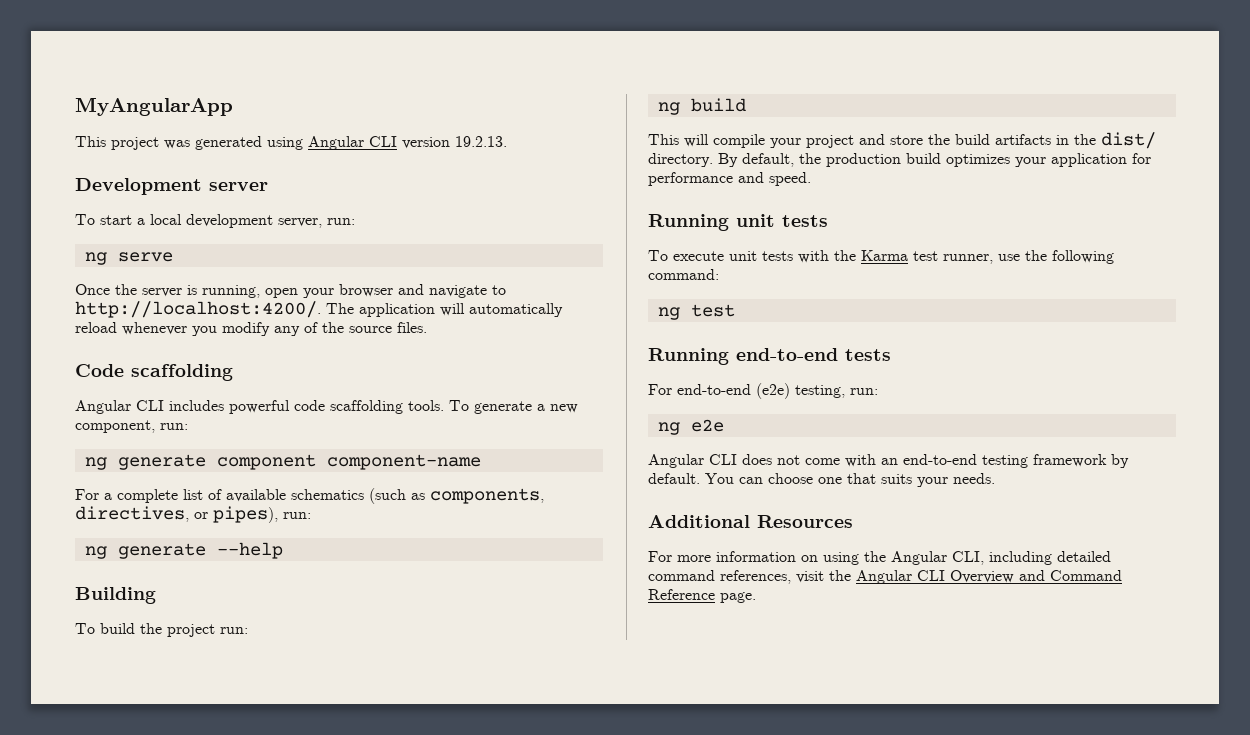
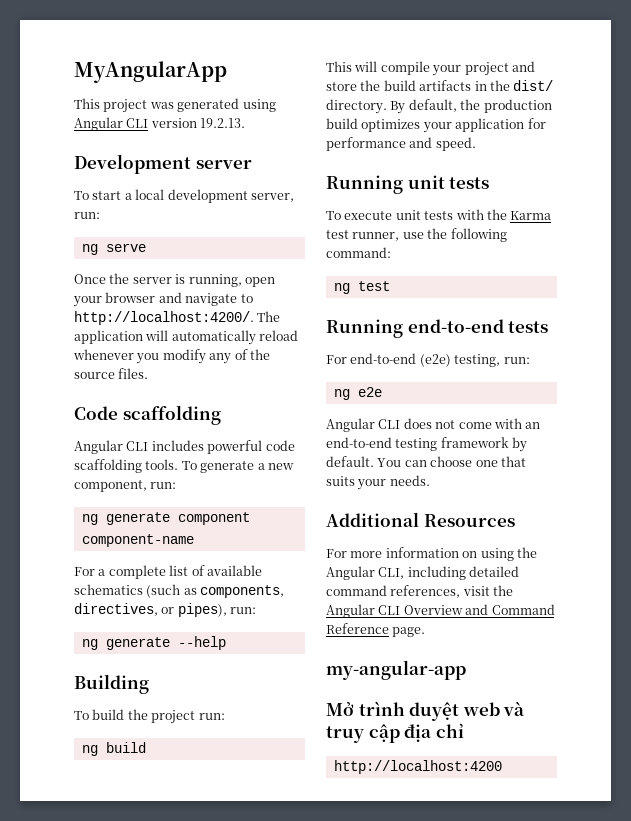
+ my-angular-app
+ Mở trình duyệt web và truy cập địa chỉ
+ http://localhost:4200

